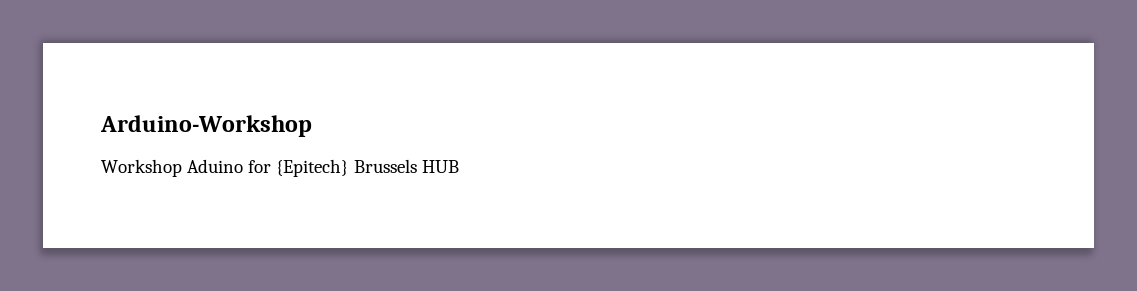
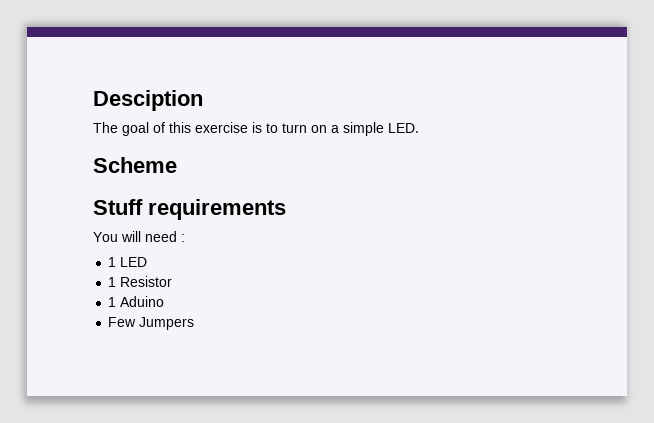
- Arduino-Workshop
- Workshop Aduino for {Epitech} Brussels HUB
+ Desciption
+ The goal of this exercise is to turn on a simple LED.
+ Scheme
+ Stuff requirements
+ You will need :
+ 1 LED
+ 1 Resistor
+ 1 Aduino
+ Few Jumpers

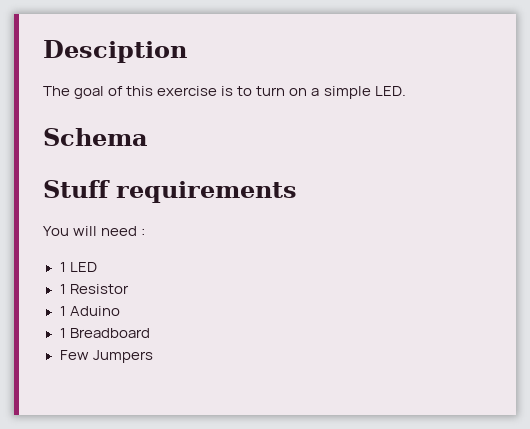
- Scheme
+ Schema
+ 1 Breadboard

